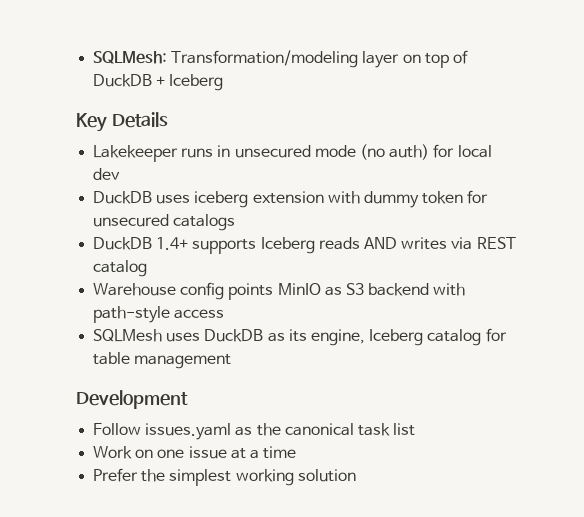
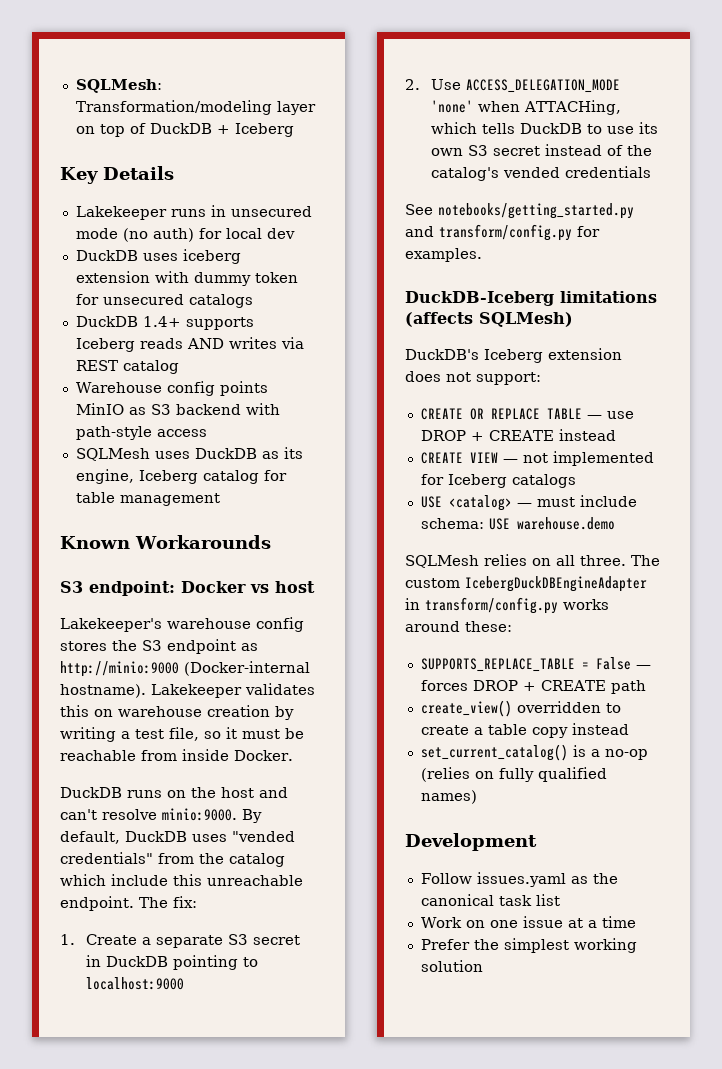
+ Known Workarounds
+ S3 endpoint: Docker vs host
+ Lakekeeper's warehouse config stores the S3 endpoint as http://minio:9000 (Docker-internal hostname). Lakekeeper validates this on warehouse creation by writing a test file, so it must be reachable from inside Docker.
+ DuckDB runs on the host and can't resolve minio:9000. By default, DuckDB uses "vended credentials" from the catalog which include this unreachable endpoint. The fix:
+ 1. Create a separate S3 secret in DuckDB pointing to localhost:9000
+ 2. Use ACCESS_DELEGATION_MODE 'none' when ATTACHing, which tells DuckDB to use its own S3 secret instead of the catalog's vended credentials
+ See notebooks/getting_started.py and transform/config.py for examples.
+ DuckDB-Iceberg limitations (affects SQLMesh)
+ DuckDB's Iceberg extension does not support:
+ CREATE OR REPLACE TABLE — use DROP + CREATE instead
+ CREATE VIEW — not implemented for Iceberg catalogs
+ USE <catalog> — must include schema: USE warehouse.demo
+ SQLMesh relies on all three. The custom IcebergDuckDBEngineAdapter in transform/config.py works around these:
+ SUPPORTS_REPLACE_TABLE = False — forces DROP + CREATE path
+ create_view() overridden to create a table copy instead
+ set_current_catalog() is a no-op (relies on fully qualified names)

